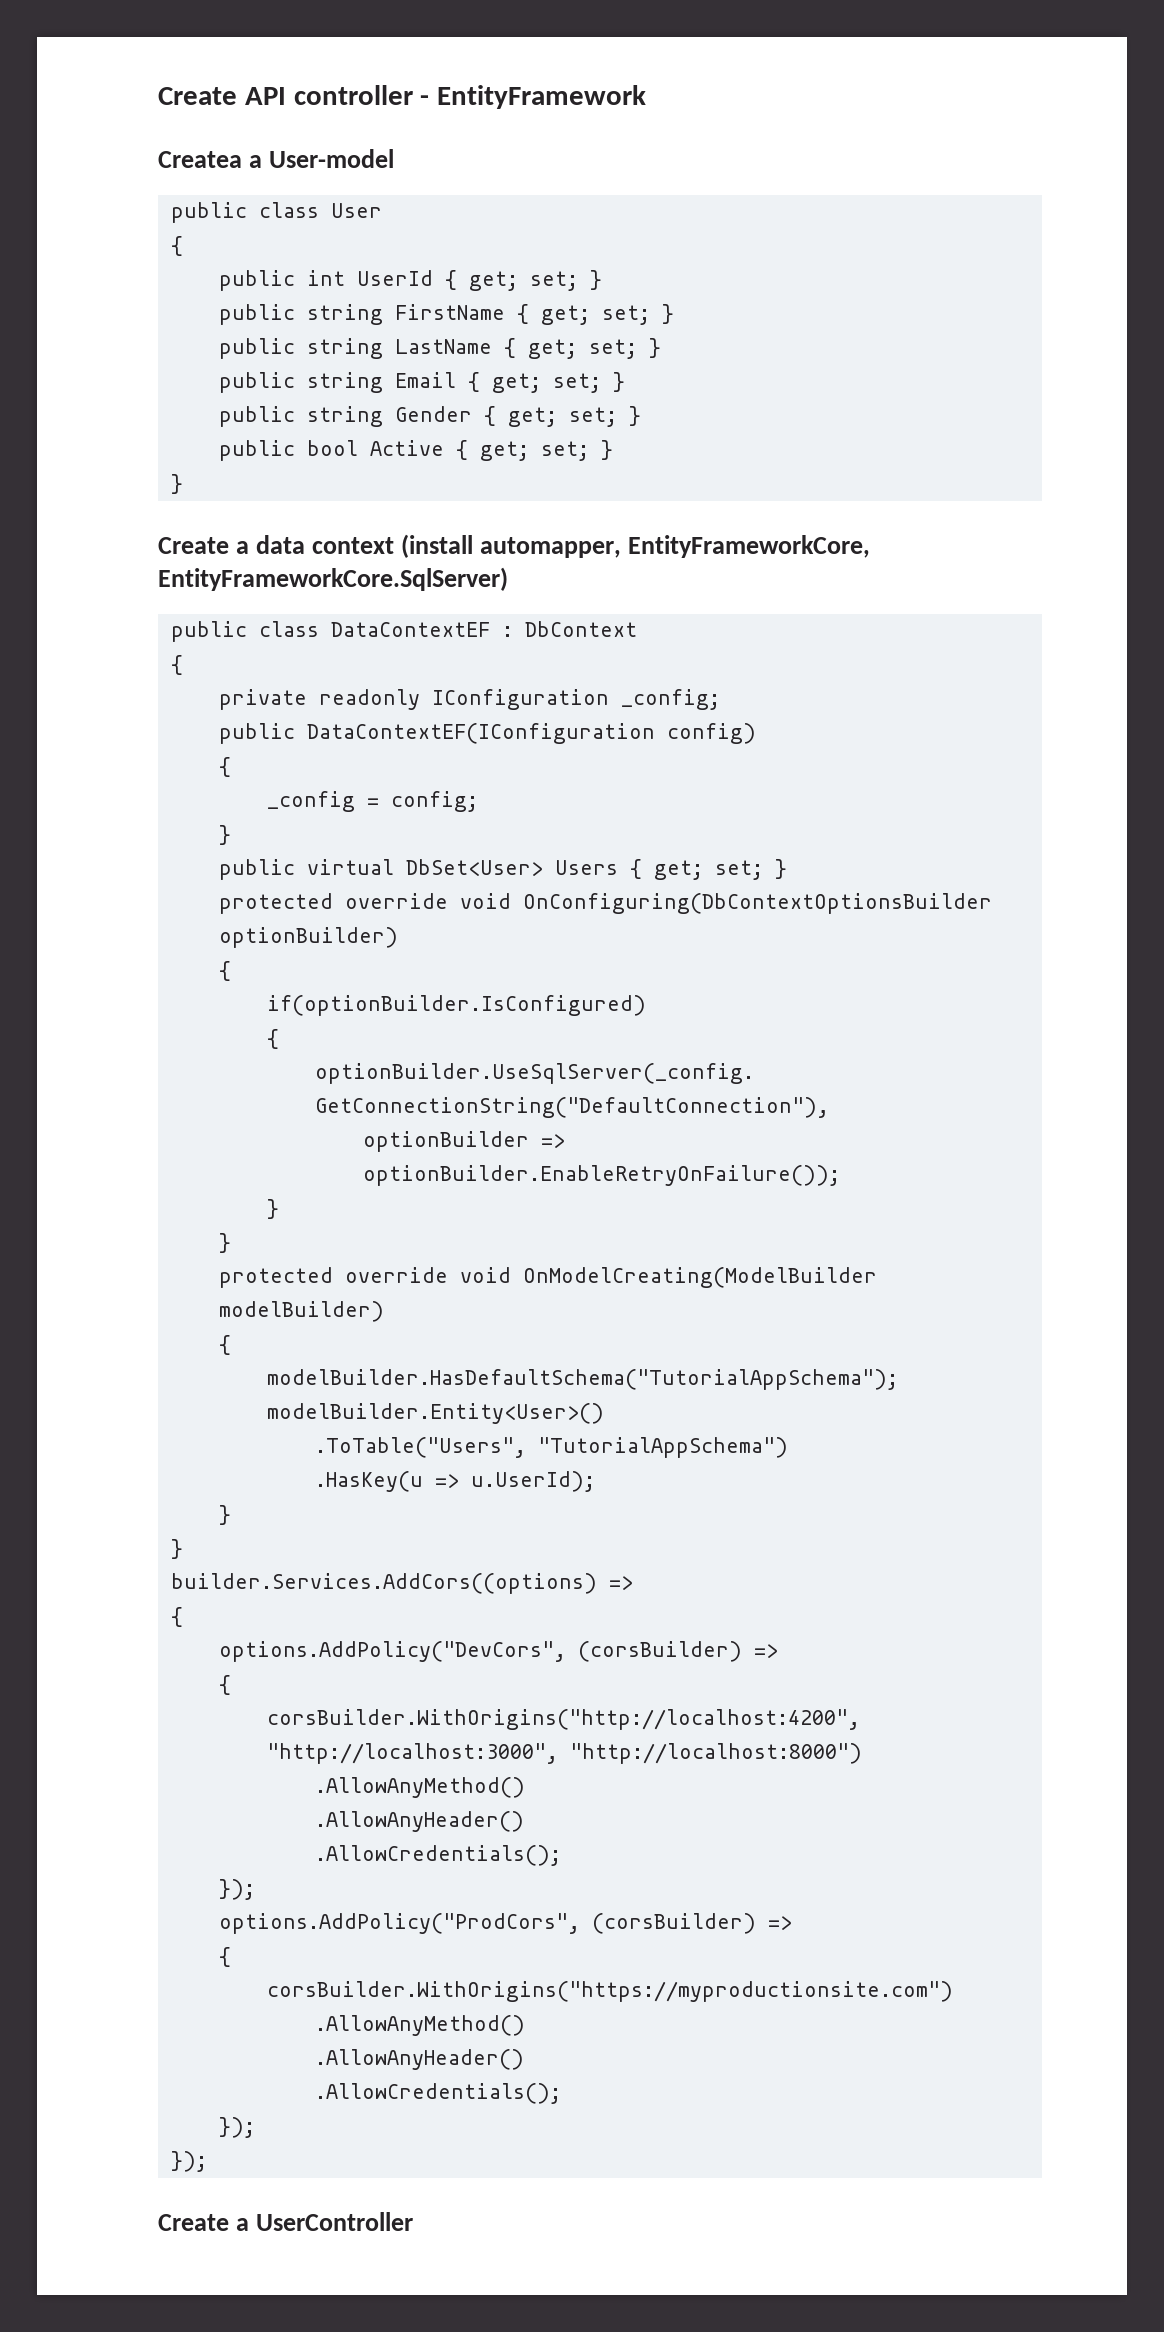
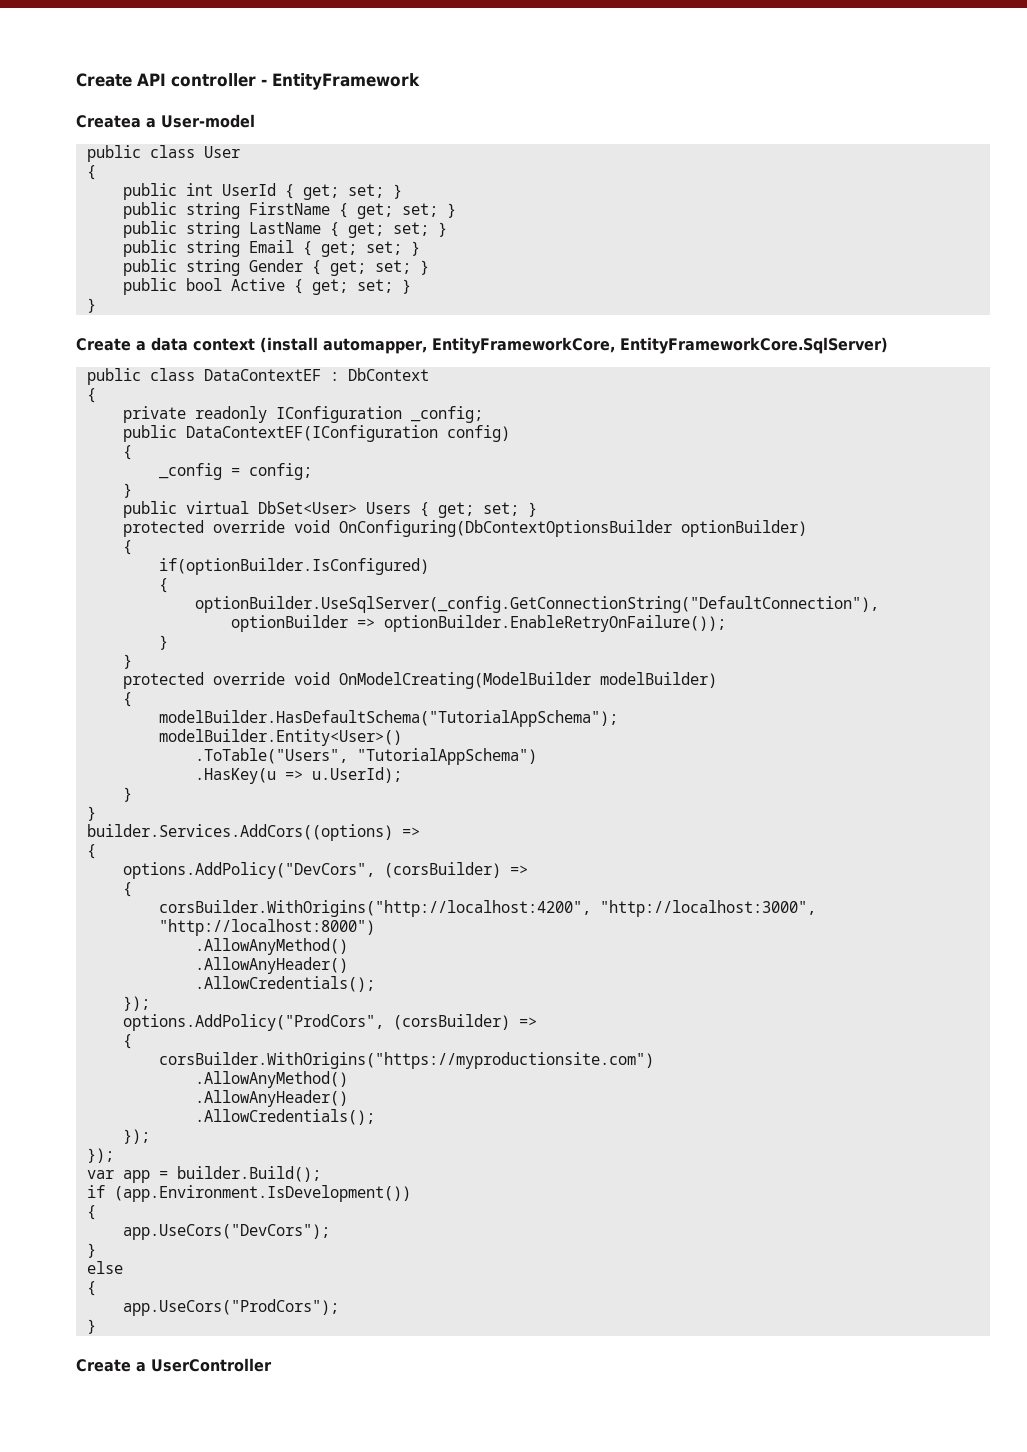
+ var app = builder.Build();
+ if (app.Environment.IsDevelopment())
+ {
+ app.UseCors("DevCors");
+ }
+ else
+ {
+ app.UseCors("ProdCors");
+ }

